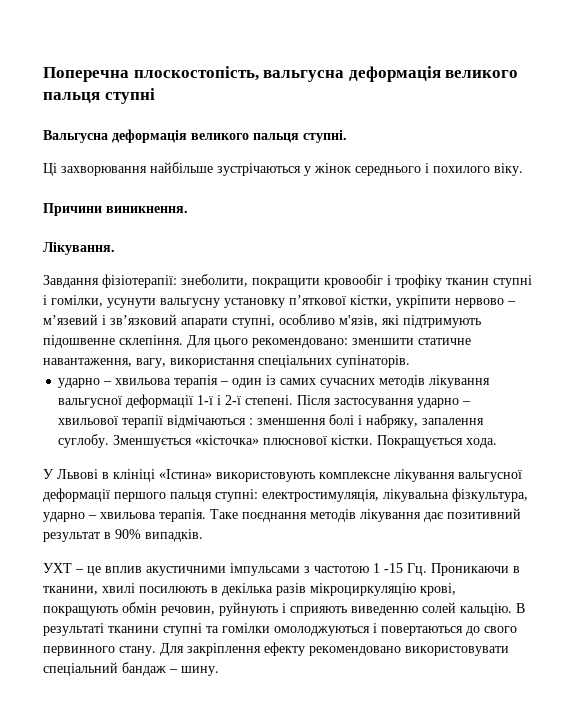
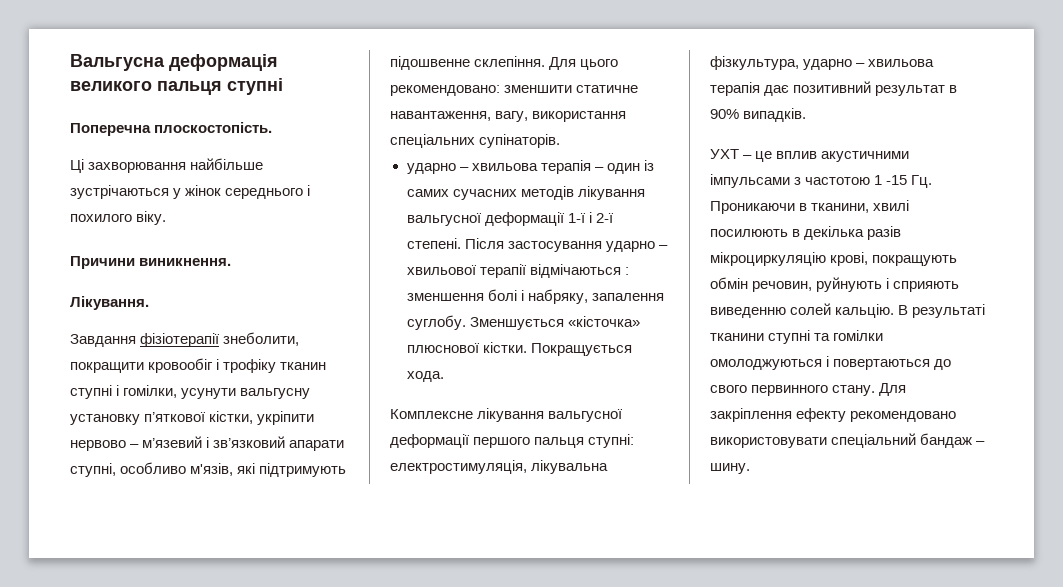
- Поперечна плоскостопість, вальгусна деформація великого пальця ступні
+ Вальгусна деформація великого пальця ступні
- Вальгусна деформація великого пальця ступні.
+ Поперечна плоскостопість.
- Завдання фізіотерапії: знеболити, покращити кровообіг і трофіку тканин ступні і гомілки, усунути вальгусну установку п’яткової кістки, укріпити нервово – м’язевий і зв’язковий апарати ступні, особливо м'язів, які підтримують підошвенне склепіння.
+ Завдання фізіотерапії знеболити, покращити кровообіг і трофіку тканин ступні і гомілки, усунути вальгусну установку п’яткової кістки, укріпити нервово – м’язевий і зв’язковий апарати ступні, особливо м'язів, які підтримують підошвенне склепіння.
- У Львові в клініці «Істина» використовують комплексне лікування вальгусної деформації першого пальця ступні: електростимуляція, лікувальна фізкультура, ударно – хвильова терапія. Таке поєднання методів лікування дає позитивний результат в 90% випадків.
+ Комплексне лікування вальгусної деформації першого пальця ступні: електростимуляція, лікувальна фізкультура, ударно – хвильова терапія дає позитивний результат в 90% випадків.

